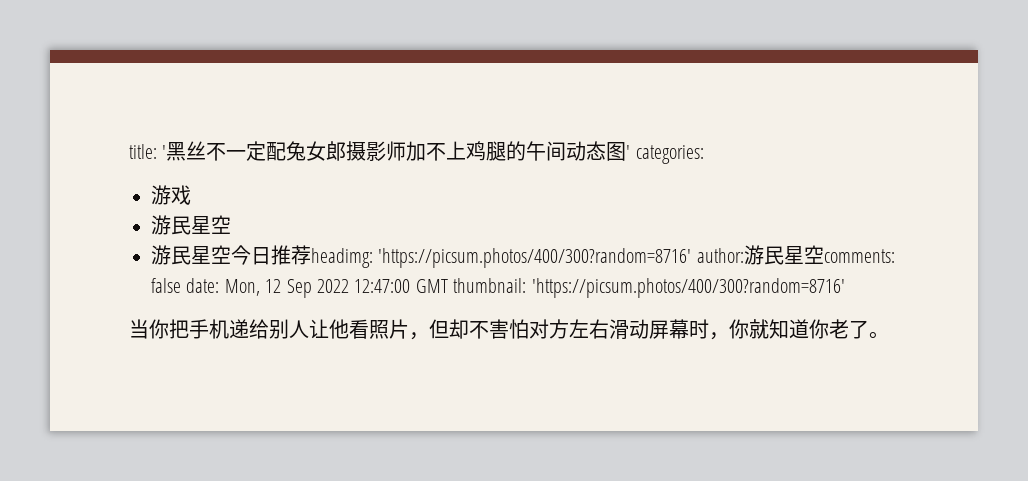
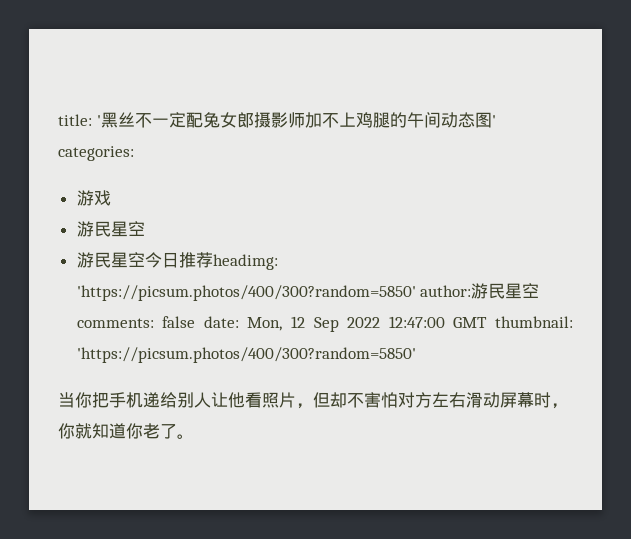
- 游民星空今日推荐headimg: 'https://picsum.photos/400/300?random=8716' author:游民星空comments: false date: Mon, 12 Sep 2022 12:47:00 GMT thumbnail: 'https://picsum.photos/400/300?random=8716'
+ 游民星空今日推荐headimg: 'https://picsum.photos/400/300?random=5850' author:游民星空comments: false date: Mon, 12 Sep 2022 12:47:00 GMT thumbnail: 'https://picsum.photos/400/300?random=5850'

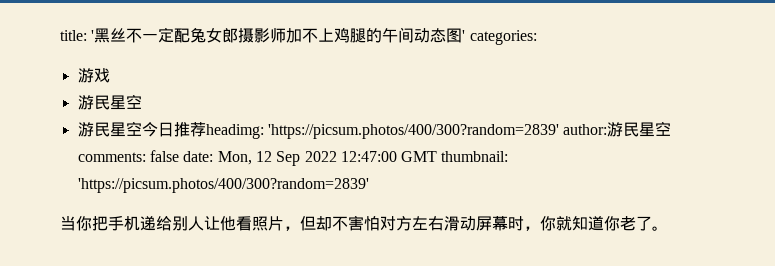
- 游民星空今日推荐headimg: 'https://picsum.photos/400/300?random=5850' author:游民星空comments: false date: Mon, 12 Sep 2022 12:47:00 GMT thumbnail: 'https://picsum.photos/400/300?random=5850'
+ 游民星空今日推荐headimg: 'https://picsum.photos/400/300?random=2839' author:游民星空comments: false date: Mon, 12 Sep 2022 12:47:00 GMT thumbnail: 'https://picsum.photos/400/300?random=2839'

